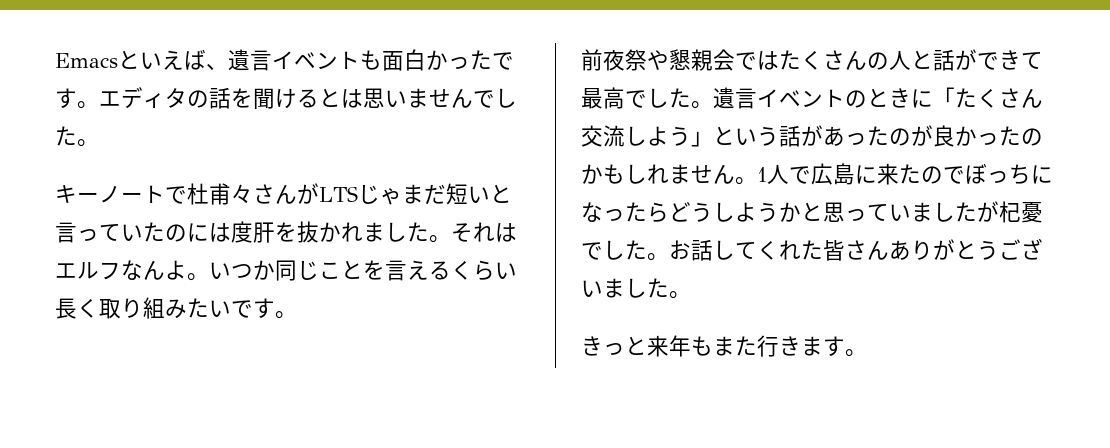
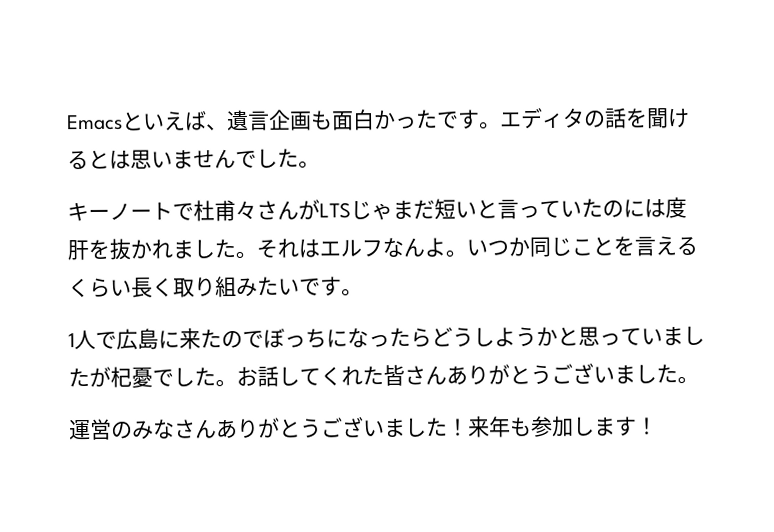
- Emacsといえば、遺言イベントも面白かったです。
+ Emacsといえば、遺言企画も面白かったです。
- 前夜祭や懇親会ではたくさんの人と話ができて最高でした。遺言イベントのときに「たくさん交流しよう」という話があったのが良かったのかもしれません。
- きっと来年もまた行きます。
+ 運営のみなさんありがとうございました！来年も参加します！

